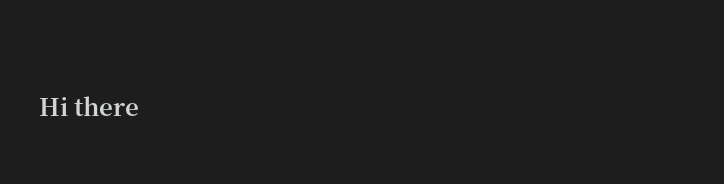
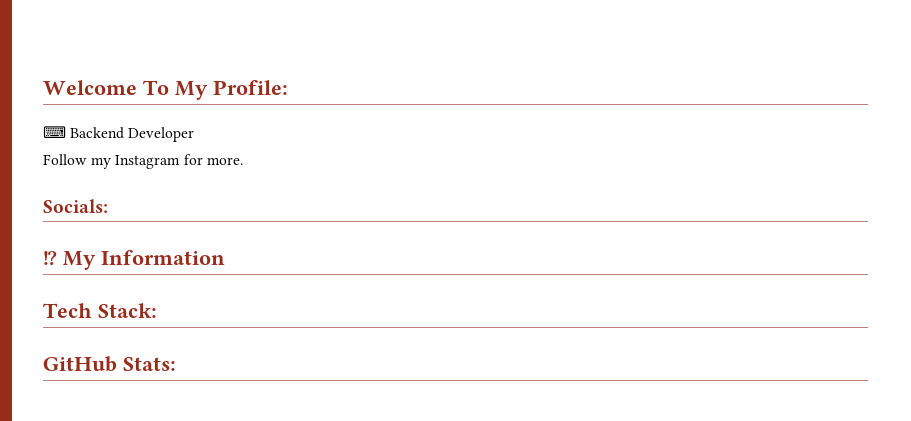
- Hi there
+ Welcome To My Profile:
+ ⌨ Backend Developer
+ Follow my Instagram for more.
+ Socials:
+ ⁉ My Information
+ Tech Stack:
+ GitHub Stats:

